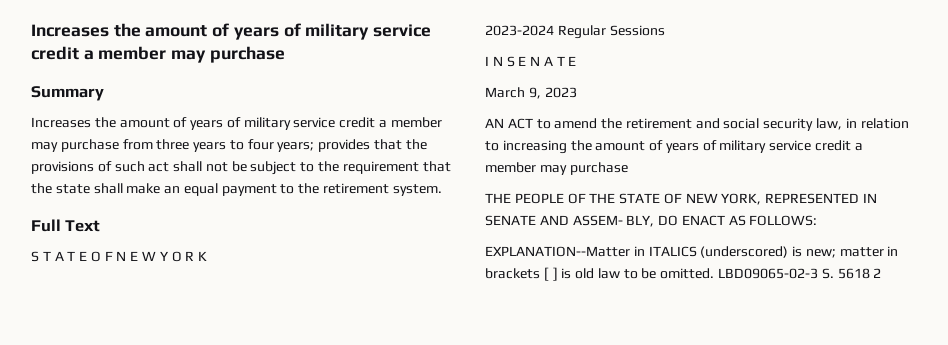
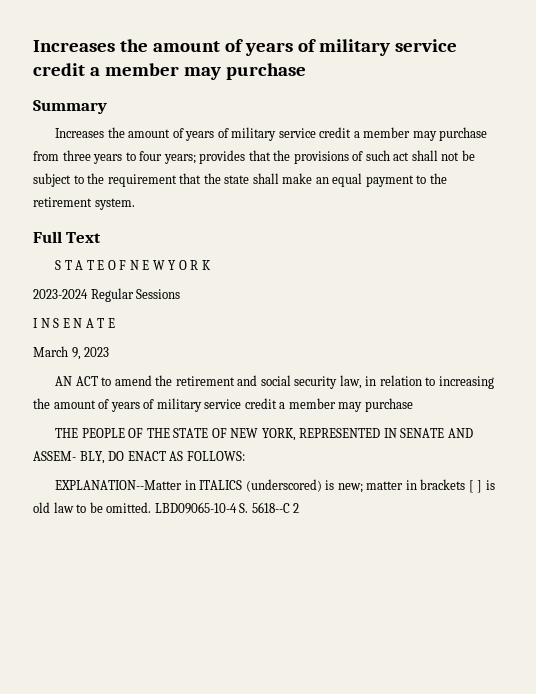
- LBD09065-02-3 S. 5618 2
+ LBD09065-10-4 S. 5618--C 2

